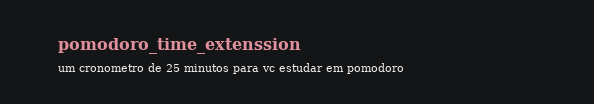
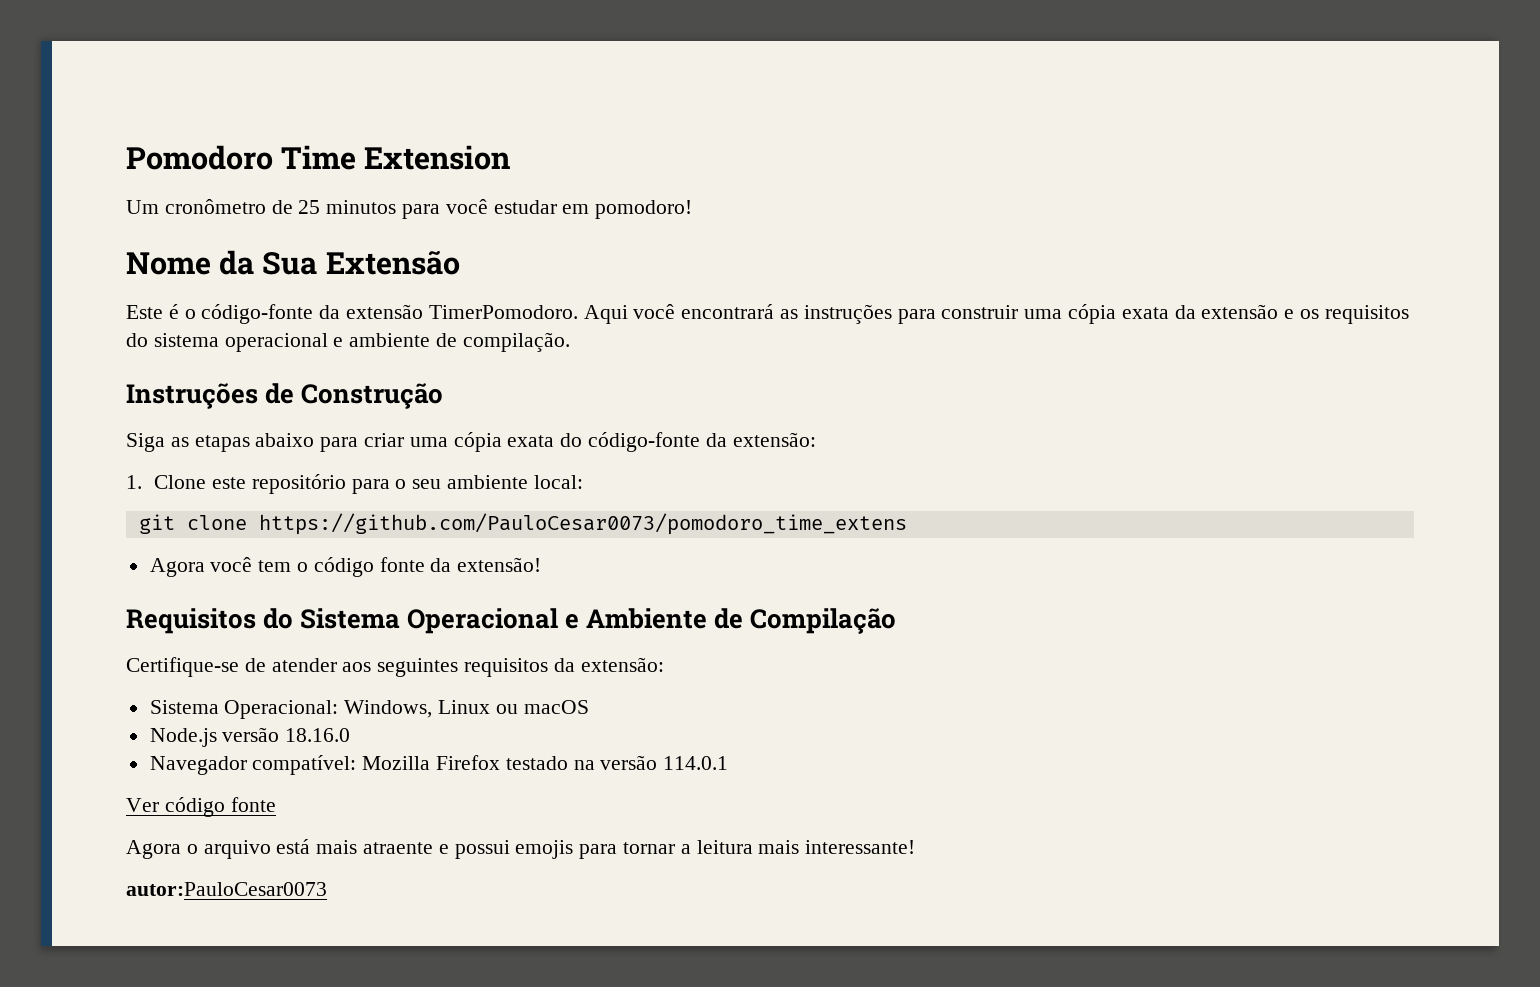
- pomodoro_time_extenssion
- um cronometro de 25 minutos para vc estudar em pomodoro
+ Pomodoro Time Extension
+ Um cronômetro de 25 minutos para você estudar em pomodoro!
+ Nome da Sua Extensão
+ Este é o código-fonte da extensão TimerPomodoro. Aqui você encontrará as instruções para construir uma cópia exata da extensão e os requisitos do sistema operacional e ambiente de compilação.
+ Instruções de Construção
+ Siga as etapas abaixo para criar uma cópia exata do código-fonte da extensão:
+ 1. Clone este repositório para o seu ambiente local:
+ git clone https://github.com/PauloCesar0073/pomodoro_time_extens
+ Agora você tem o código fonte da extensão!
+ Requisitos do Sistema Operacional e Ambiente de Compilação
+ Certifique-se de atender aos seguintes requisitos da extensão:
+ Sistema Operacional: Windows, Linux ou macOS
+ Node.js versão 18.16.0
+ Navegador compatível: Mozilla Firefox testado na versão 114.0.1
+ Ver código fonte
+ Agora o arquivo está mais atraente e possui emojis para tornar a leitura mais interessante!
+ autor:PauloCesar0073

